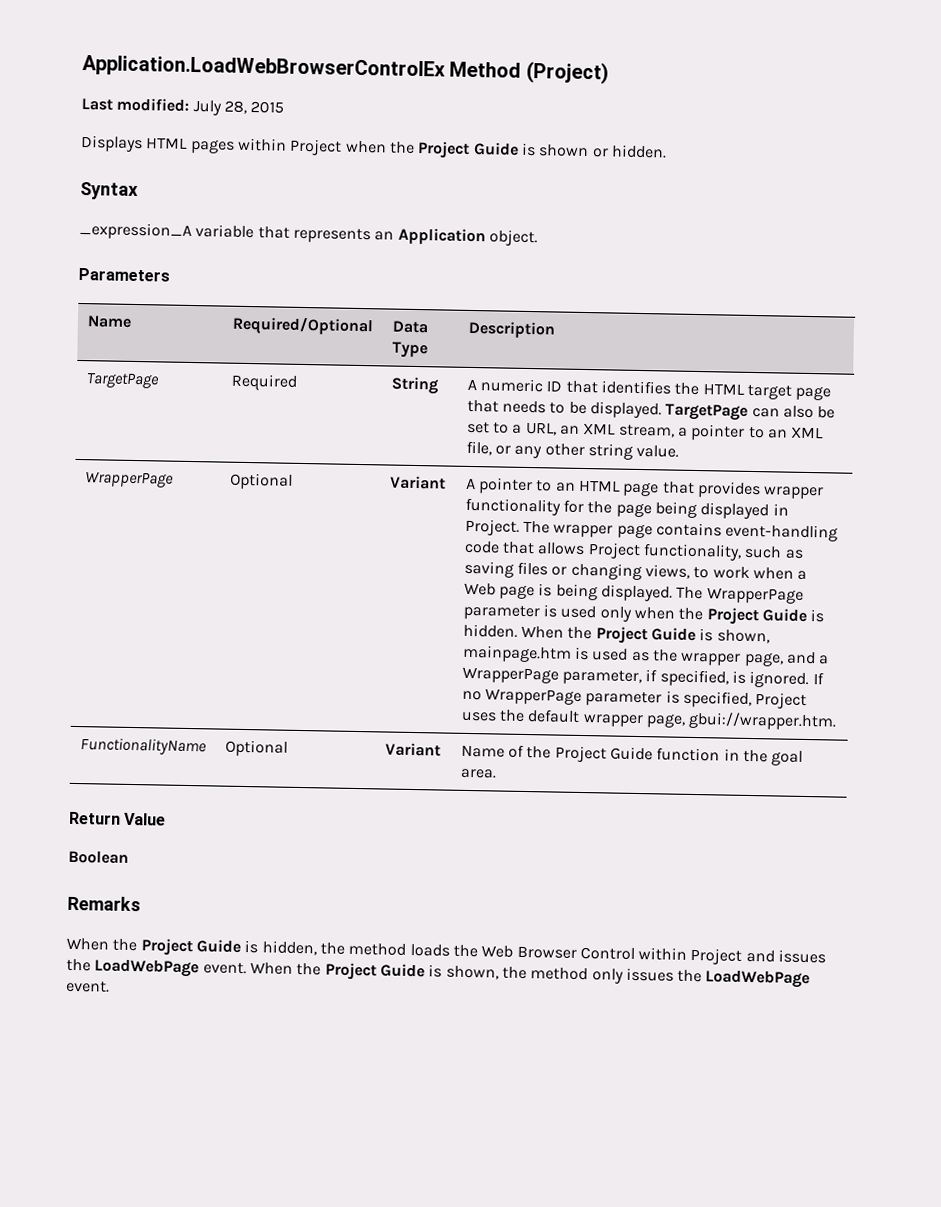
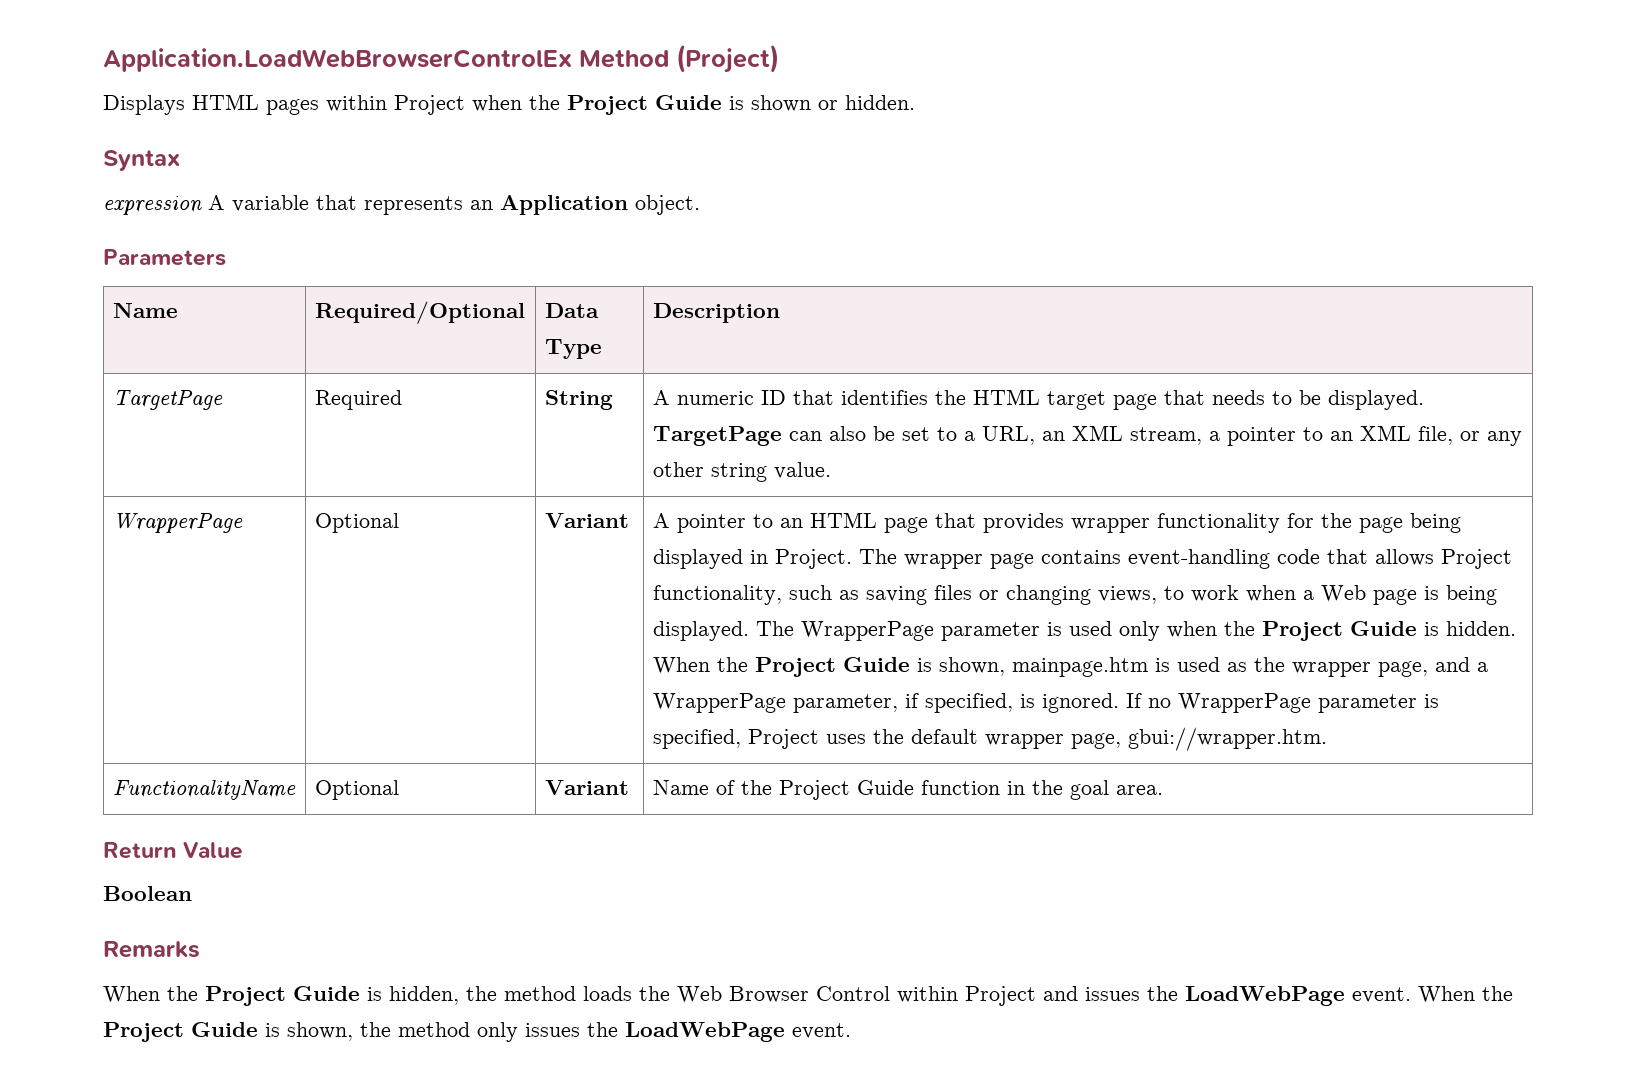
- Last modified: July 28, 2015
- _expression_A variable that represents an Application object.
+ expression A variable that represents an Application object.

